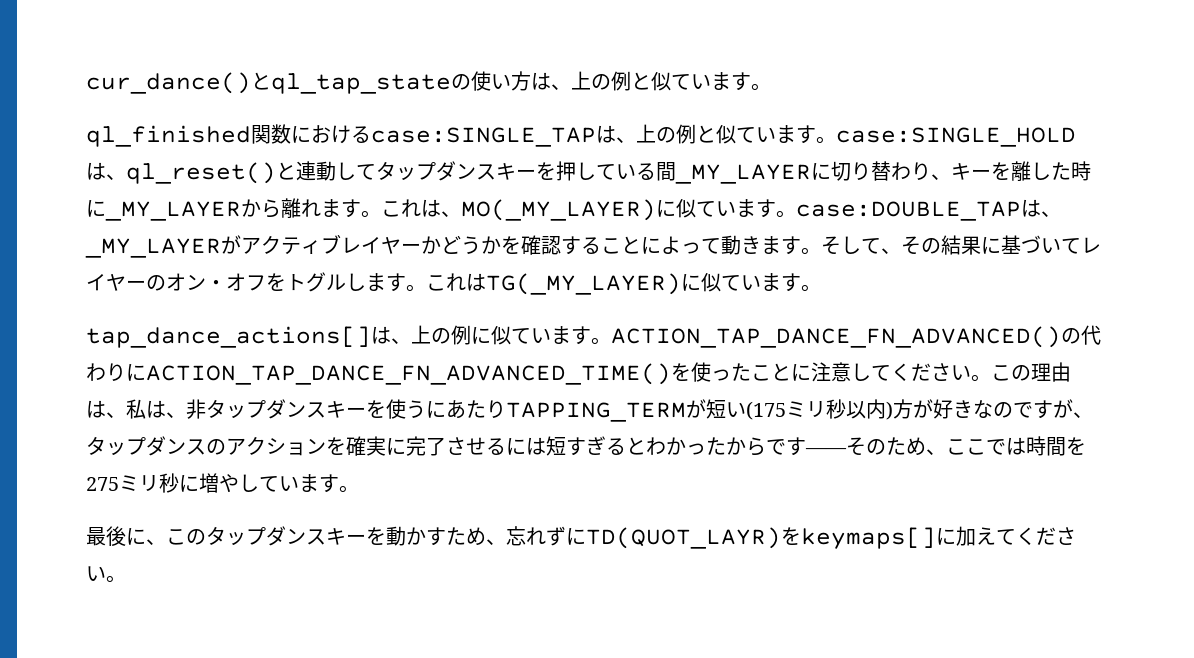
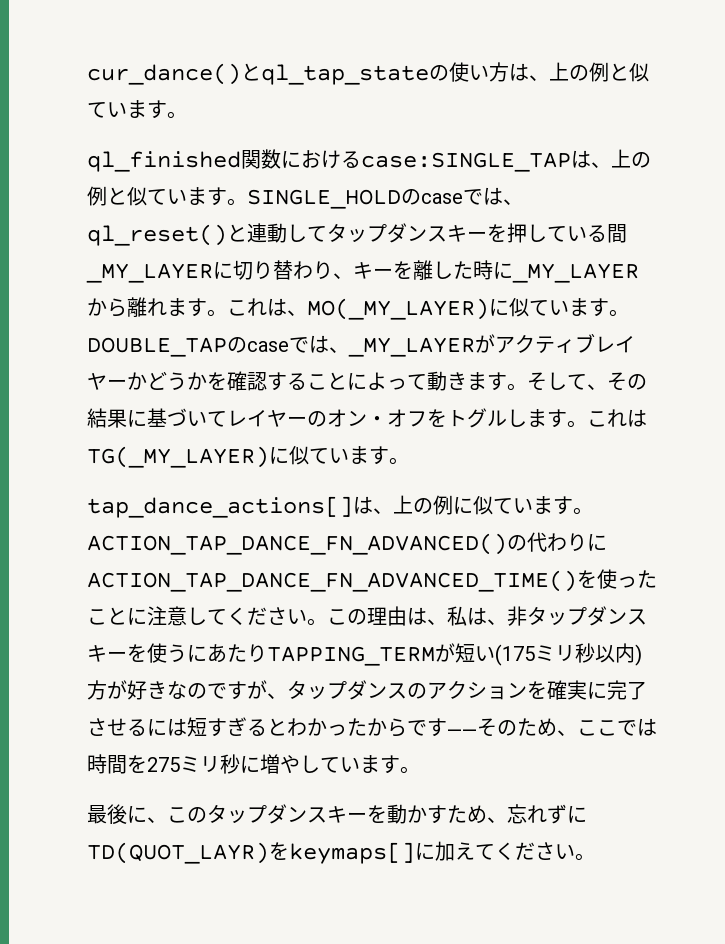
- ql_finished関数におけるcase:SINGLE_TAPは、上の例と似ています。case:SINGLE_HOLDは、ql_reset()と連動してタップダンスキーを押している間_MY_LAYERに切り替わり、キーを離した時に_MY_LAYERから離れます。
+ ql_finished関数におけるcase:SINGLE_TAPは、上の例と似ています。SINGLE_HOLDのcaseでは、ql_reset()と連動してタップダンスキーを押している間_MY_LAYERに切り替わり、キーを離した時に_MY_LAYERから離れます。
- これは、MO(_MY_LAYER)に似ています。case:DOUBLE_TAPは、_MY_LAYERがアクティブレイヤーかどうかを確認することによって動きます。
+ これは、MO(_MY_LAYER)に似ています。DOUBLE_TAPのcaseでは、_MY_LAYERがアクティブレイヤーかどうかを確認することによって動きます。

